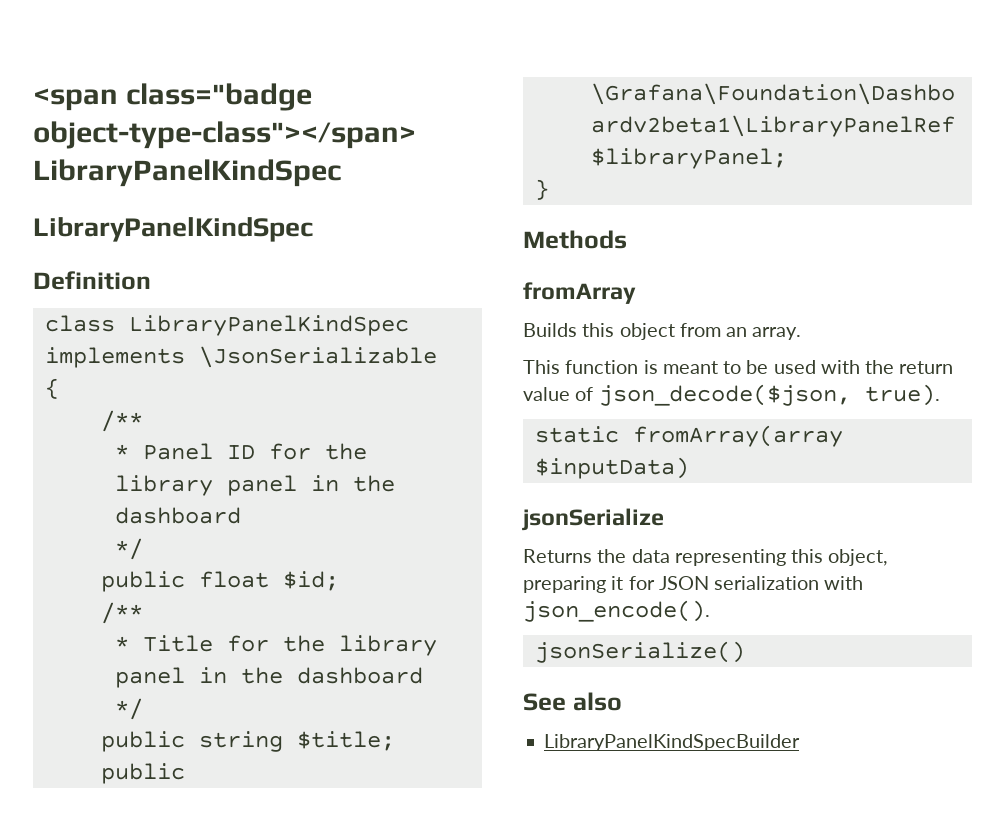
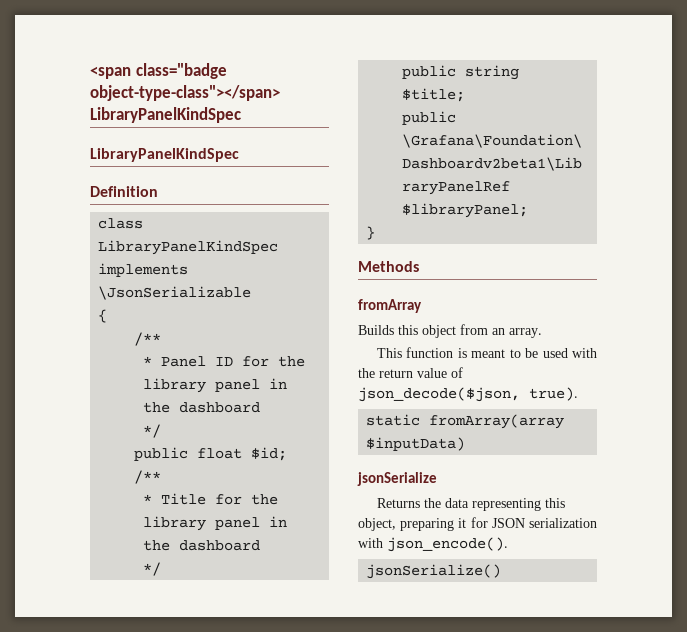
- See also
- LibraryPanelKindSpecBuilder

